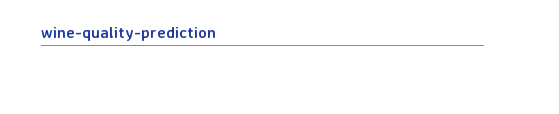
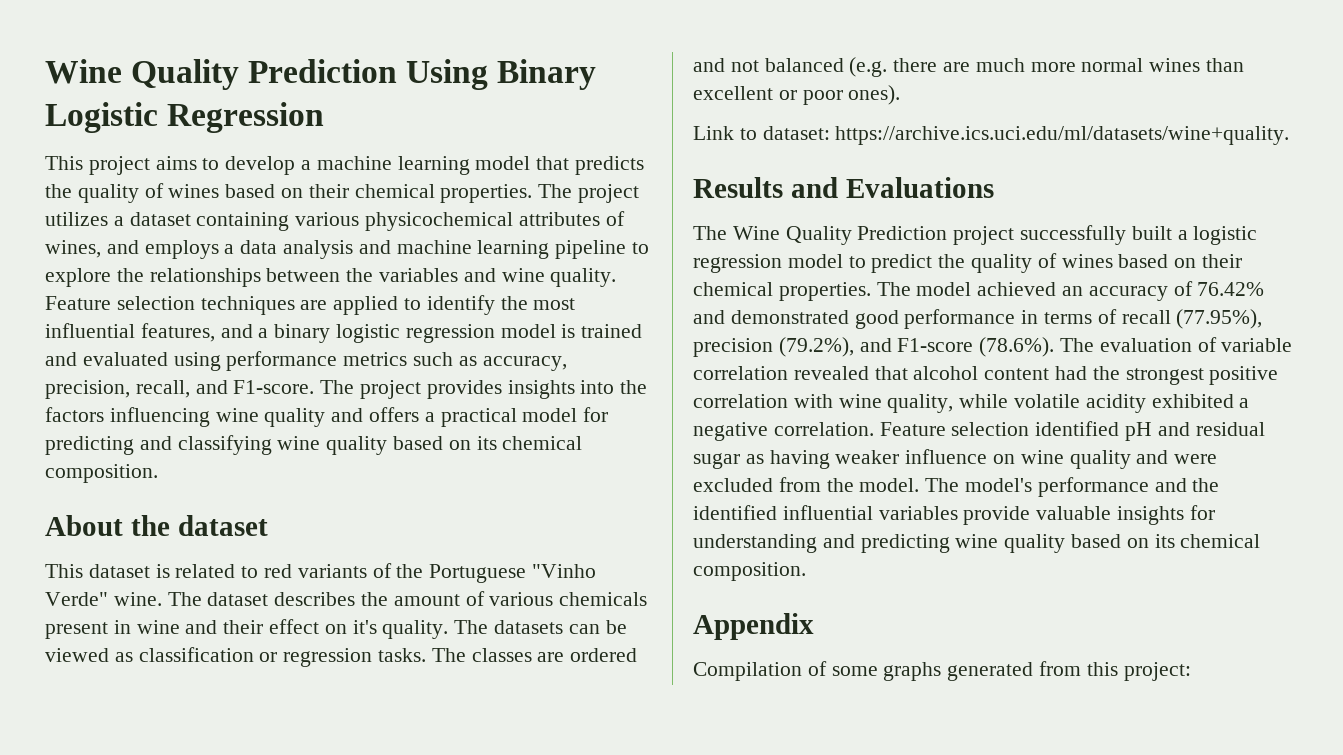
- wine-quality-prediction
+ Wine Quality Prediction Using Binary Logistic Regression
+ This project aims to develop a machine learning model that predicts the quality of wines based on their chemical properties. The project utilizes a dataset containing various physicochemical attributes of wines, and employs a data analysis and machine learning pipeline to explore the relationships between the variables and wine quality. Feature selection techniques are applied to identify the most influential features, and a binary logistic regression model is trained and evaluated using performance metrics such as accuracy, precision, recall, and F1-score. The project provides insights into the factors influencing wine quality and offers a practical model for predicting and classifying wine quality based on its chemical composition.
+ About the dataset
+ This dataset is related to red variants of the Portuguese "Vinho Verde" wine. The dataset describes the amount of various chemicals present in wine and their effect on it's quality. The datasets can be viewed as classification or regression tasks. The classes are ordered and not balanced (e.g. there are much more normal wines than excellent or poor ones).
+ Link to dataset: https://archive.ics.uci.edu/ml/datasets/wine+quality.
+ Results and Evaluations
+ The Wine Quality Prediction project successfully built a logistic regression model to predict the quality of wines based on their chemical properties. The model achieved an accuracy of 76.42% and demonstrated good performance in terms of recall (77.95%), precision (79.2%), and F1-score (78.6%). The evaluation of variable correlation revealed that alcohol content had the strongest positive correlation with wine quality, while volatile acidity exhibited a negative correlation. Feature selection identified pH and residual sugar as having weaker influence on wine quality and were excluded from the model. The model's performance and the identified influential variables provide valuable insights for understanding and predicting wine quality based on its chemical composition.
+ Appendix
+ Compilation of some graphs generated from this project:

